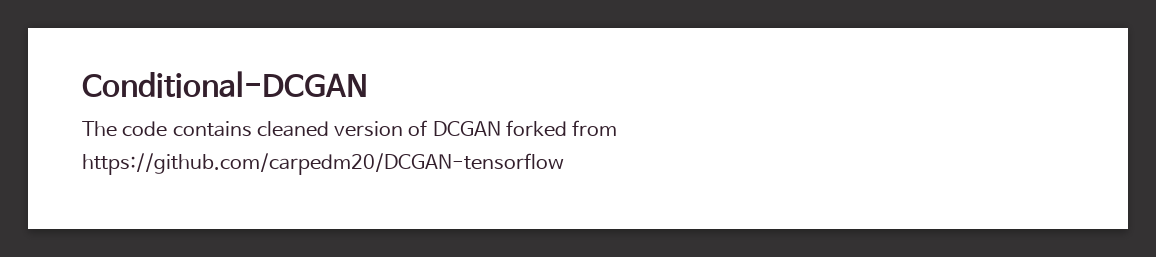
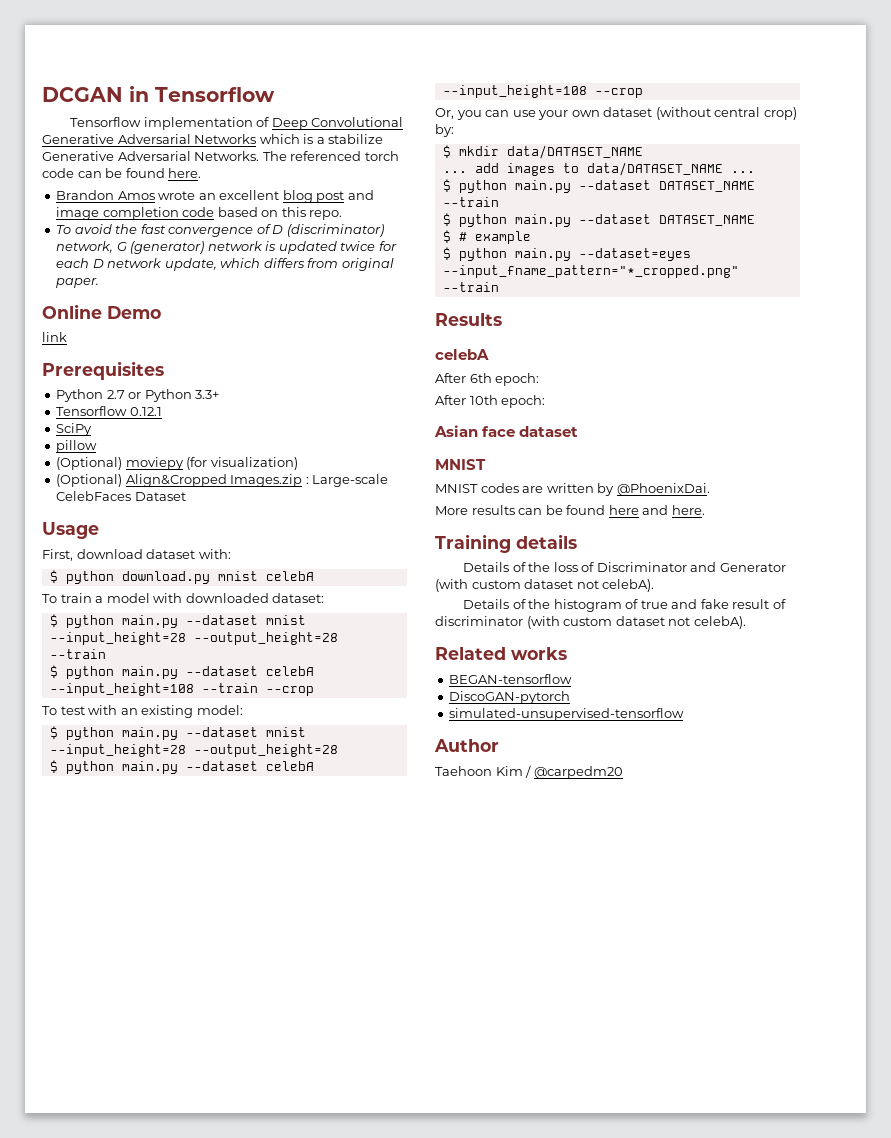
- Conditional-DCGAN
- The code contains cleaned version of DCGAN forked from https://github.com/carpedm20/DCGAN-tensorflow
+ DCGAN in Tensorflow
+ Tensorflow implementation of Deep Convolutional Generative Adversarial Networks which is a stabilize Generative Adversarial Networks. The referenced torch code can be found here.
+ Brandon Amos wrote an excellent blog post and image completion code based on this repo.
+ To avoid the fast convergence of D (discriminator) network, G (generator) network is updated twice for each D network update, which differs from original paper.
+ Online Demo
+ link
+ Prerequisites
+ Python 2.7 or Python 3.3+
+ Tensorflow 0.12.1
+ SciPy
+ pillow
+ (Optional) moviepy (for visualization)
+ (Optional) Align&Cropped Images.zip : Large-scale CelebFaces Dataset
+ Usage
+ First, download dataset with:
+ $ python download.py mnist celebA
+ To train a model with downloaded dataset:
+ $ python main.py --dataset mnist --input_height=28 --output_height=28 --train
+ $ python main.py --dataset celebA --input_height=108 --train --crop
+ To test with an existing model:
+ $ python main.py --dataset mnist --input_height=28 --output_height=28
+ $ python main.py --dataset celebA --input_height=108 --crop
+ Or, you can use your own dataset (without central crop) by:
+ $ mkdir data/DATASET_NAME
+ ... add images to data/DATASET_NAME ...
+ $ python main.py --dataset DATASET_NAME --train
+ $ python main.py --dataset DATASET_NAME
+ $ # example
+ $ python main.py --dataset=eyes --input_fname_pattern="*_cropped.png" --train
+ Results
+ celebA
+ After 6th epoch:
+ After 10th epoch:
+ Asian face dataset
+ MNIST
+ MNIST codes are written by @PhoenixDai.
+ More results can be found here and here.
+ Training details
+ Details of the loss of Discriminator and Generator (with custom dataset not celebA).
+ Details of the histogram of true and fake result of discriminator (with custom dataset not celebA).
+ Related works
+ BEGAN-tensorflow
+ DiscoGAN-pytorch
+ simulated-unsupervised-tensorflow
+ Author
+ Taehoon Kim / @carpedm20

